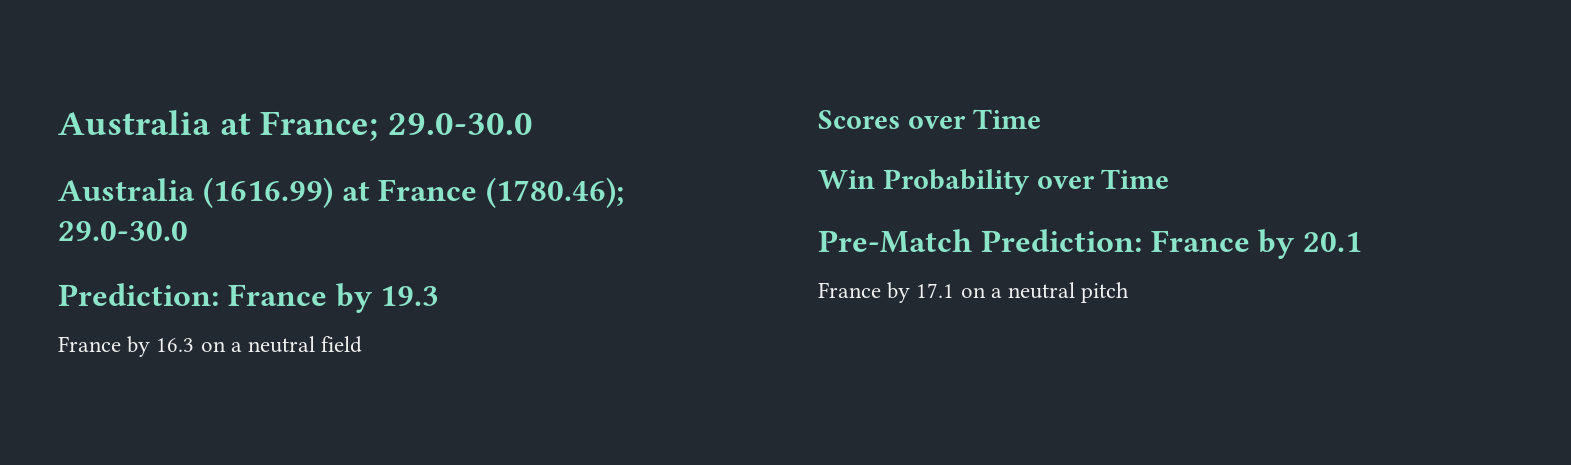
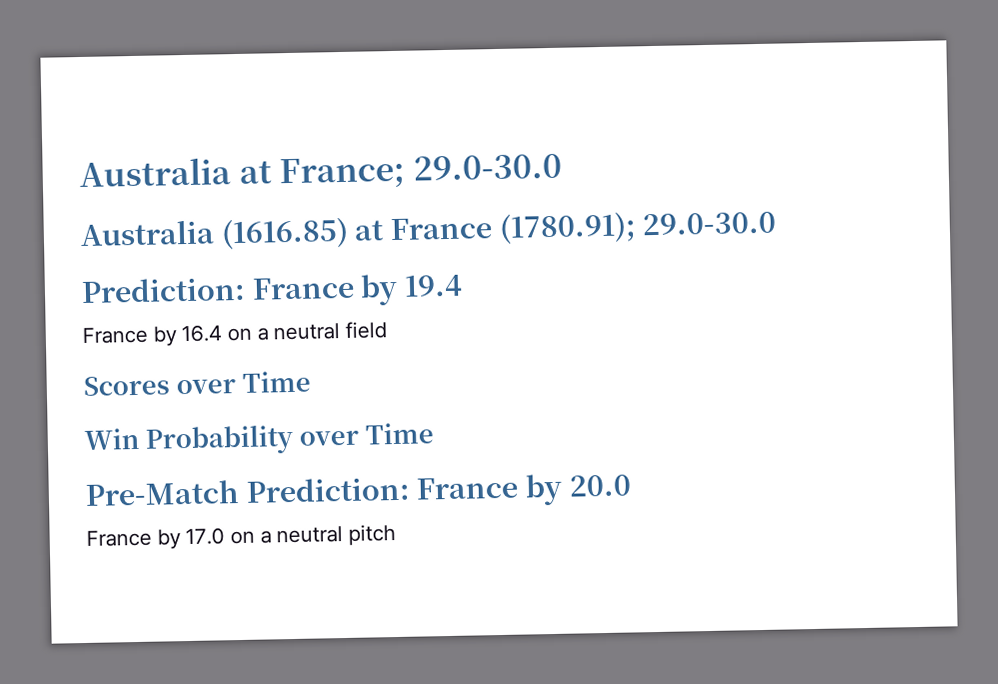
- Australia (1616.99) at France (1780.46); 29.0-30.0
+ Australia (1616.85) at France (1780.91); 29.0-30.0
- Prediction: France by 19.3
- France by 16.3 on a neutral field
+ Prediction: France by 19.4
+ France by 16.4 on a neutral field
- Pre-Match Prediction: France by 20.1
- France by 17.1 on a neutral pitch
+ Pre-Match Prediction: France by 20.0
+ France by 17.0 on a neutral pitch

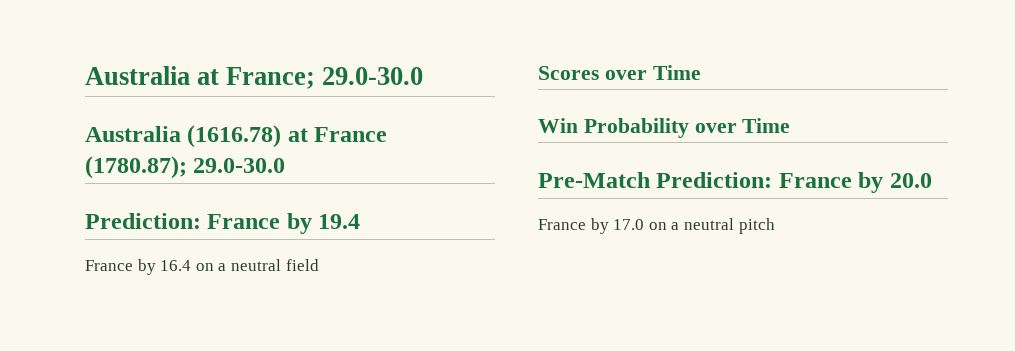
- Australia (1616.85) at France (1780.91); 29.0-30.0
+ Australia (1616.78) at France (1780.87); 29.0-30.0

